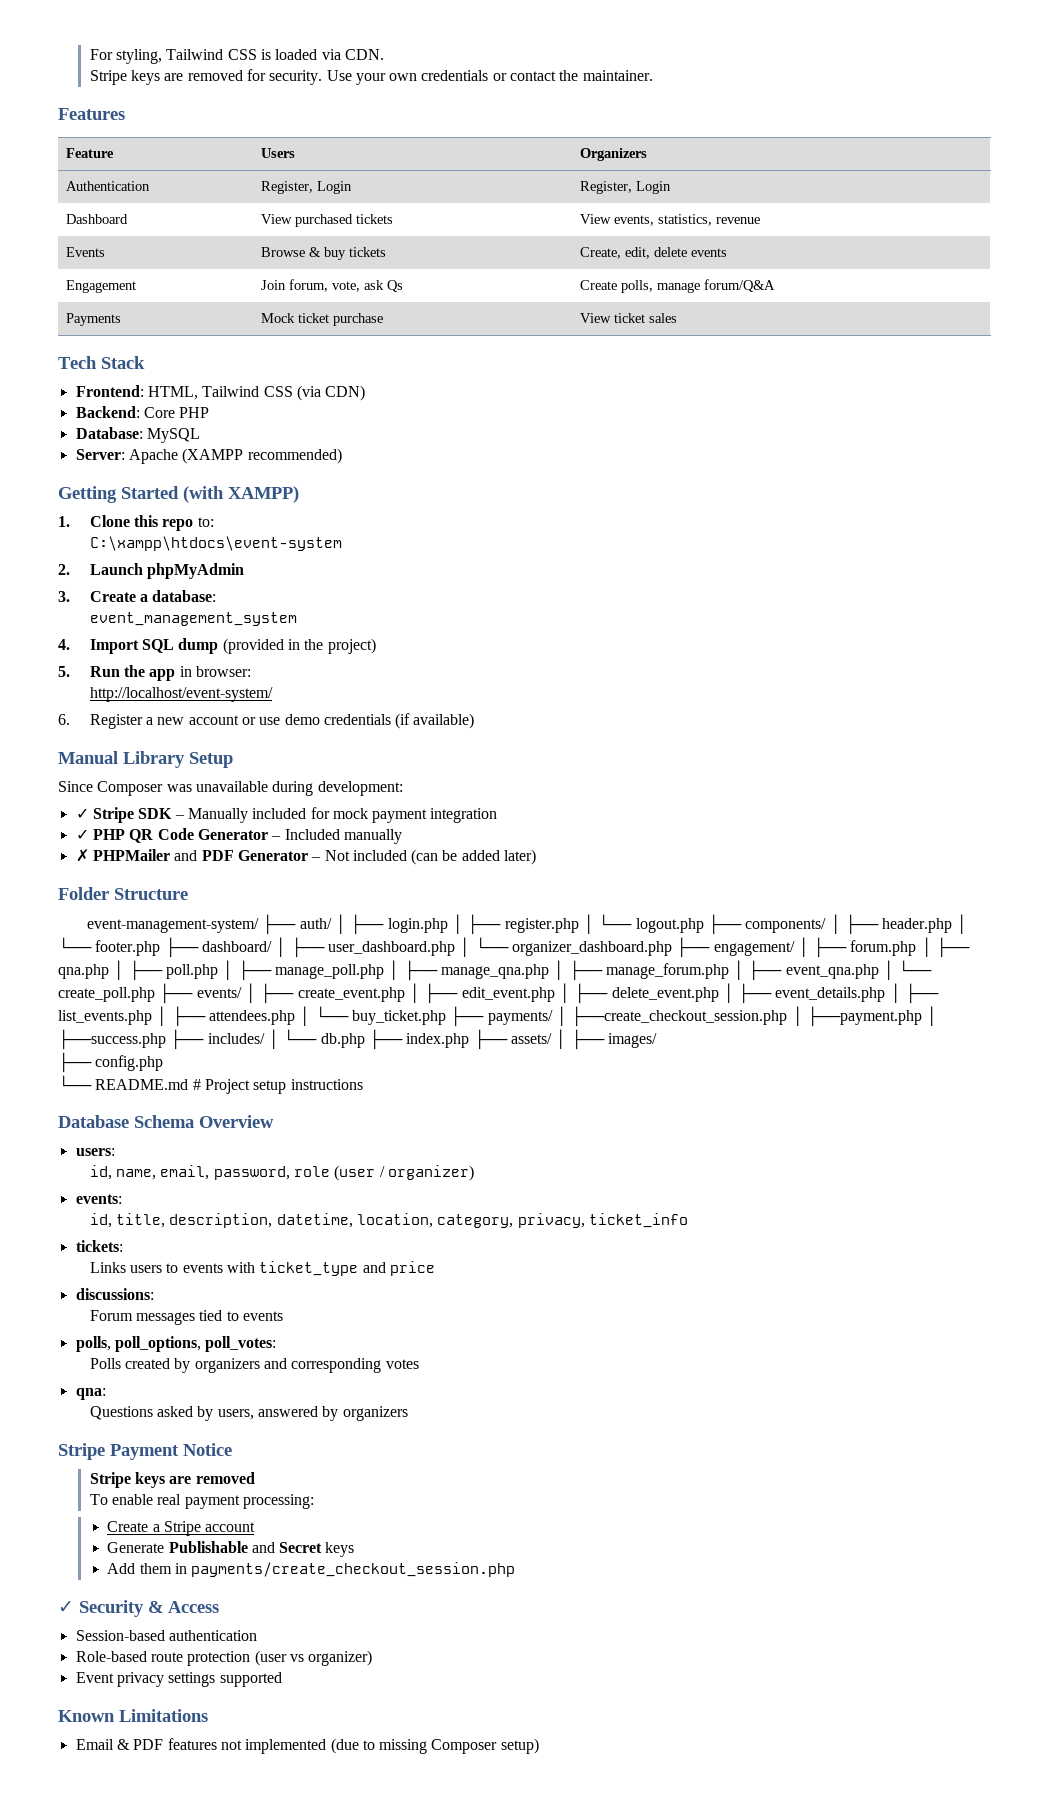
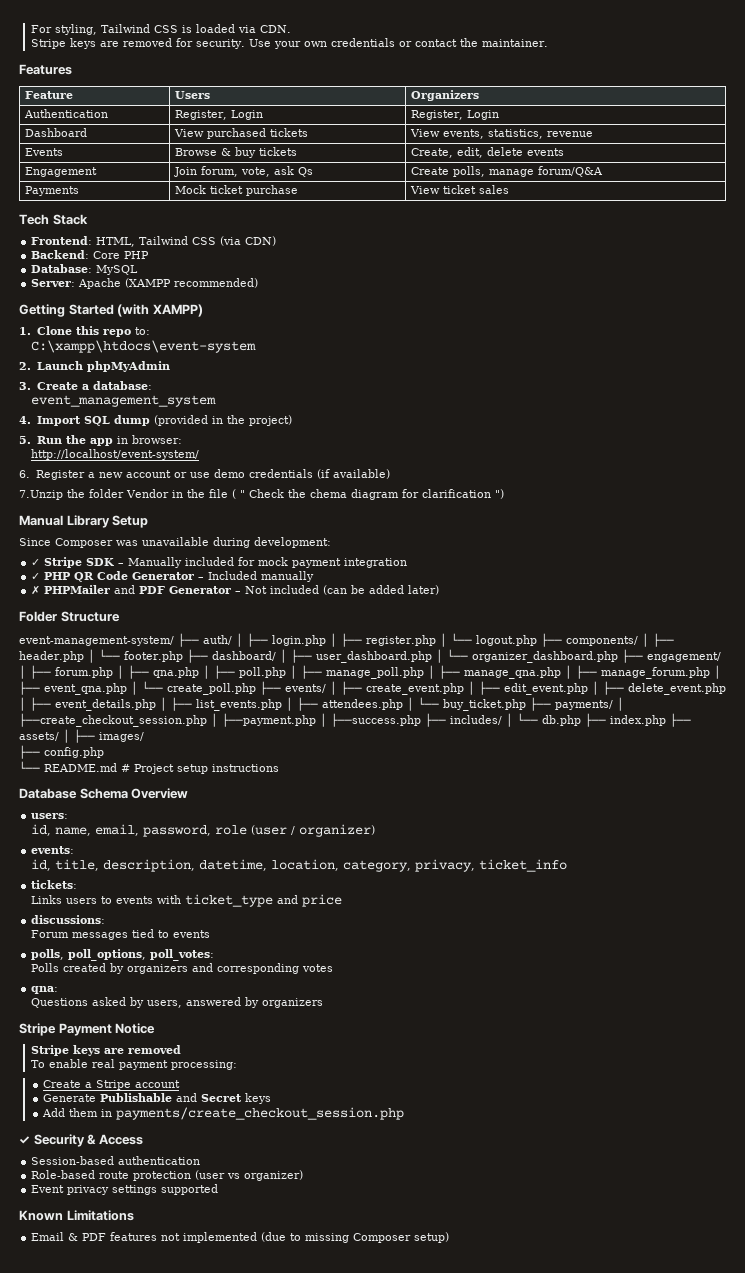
+ 7.Unzip the folder Vendor in the file ( " Check the chema diagram for clarification ")

